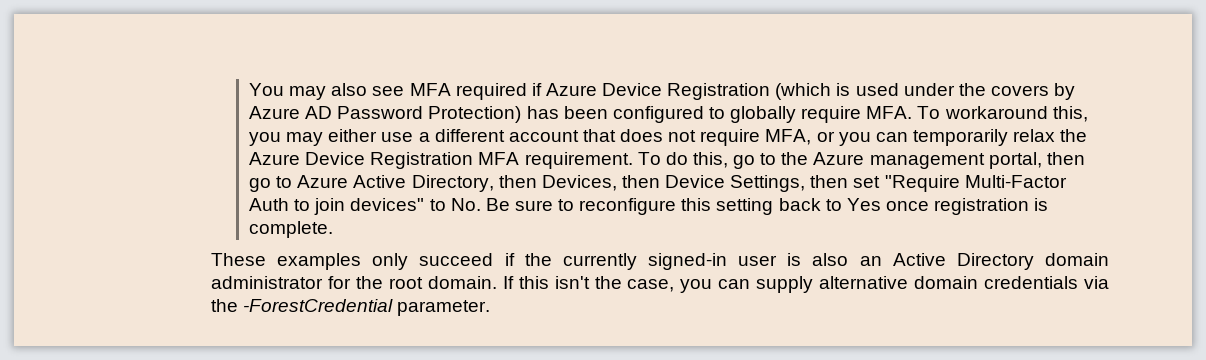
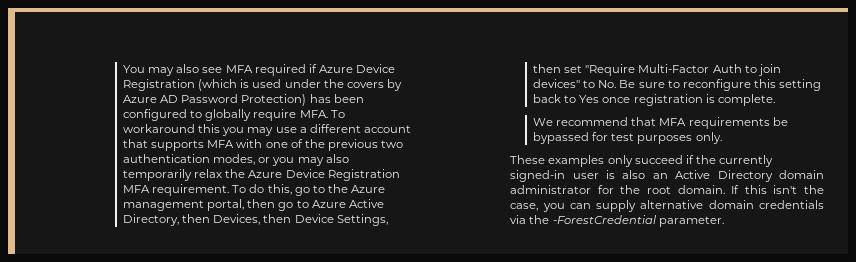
- You may also see MFA required if Azure Device Registration (which is used under the covers by Azure AD Password Protection) has been configured to globally require MFA. To workaround this, you may either use a different account that does not require MFA, or you can temporarily relax the Azure Device Registration MFA requirement.
+ You may also see MFA required if Azure Device Registration (which is used under the covers by Azure AD Password Protection) has been configured to globally require MFA. To workaround this you may use a different account that supports MFA with one of the previous two authentication modes, or you may also temporarily relax the Azure Device Registration MFA requirement.
+ We recommend that MFA requirements be bypassed for test purposes only.

